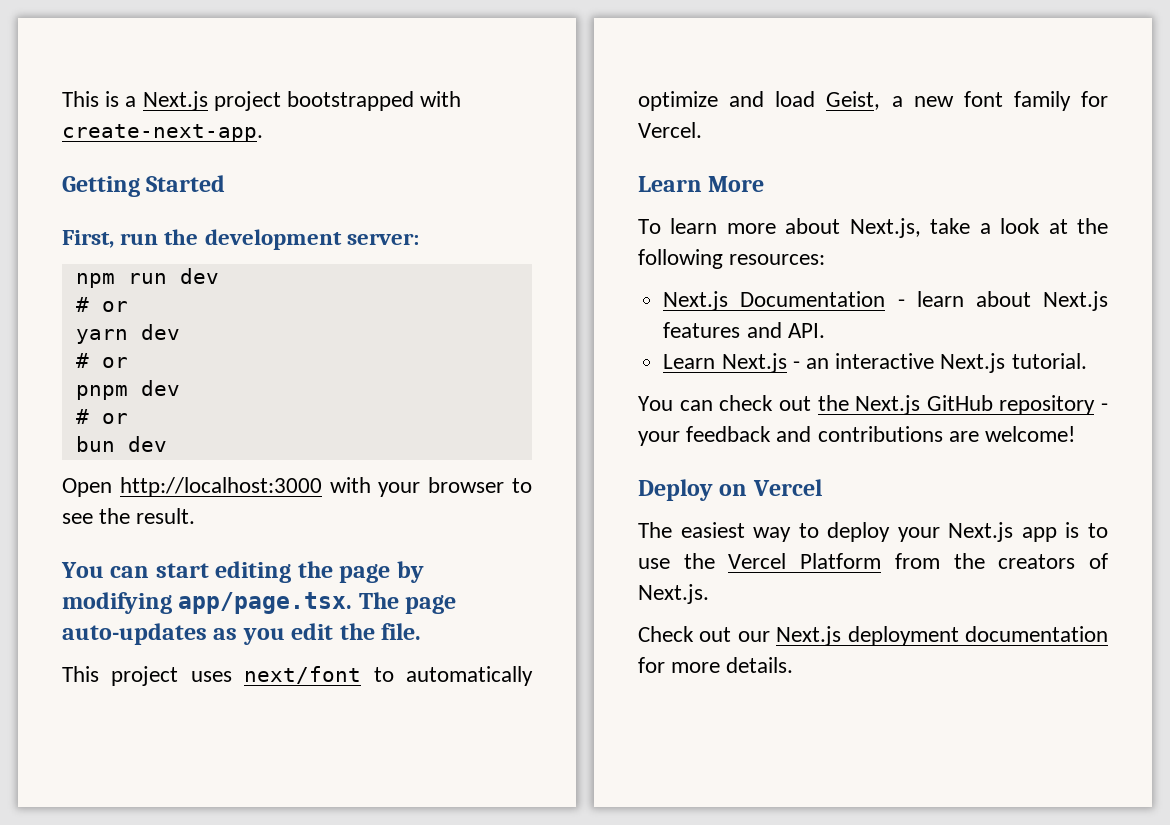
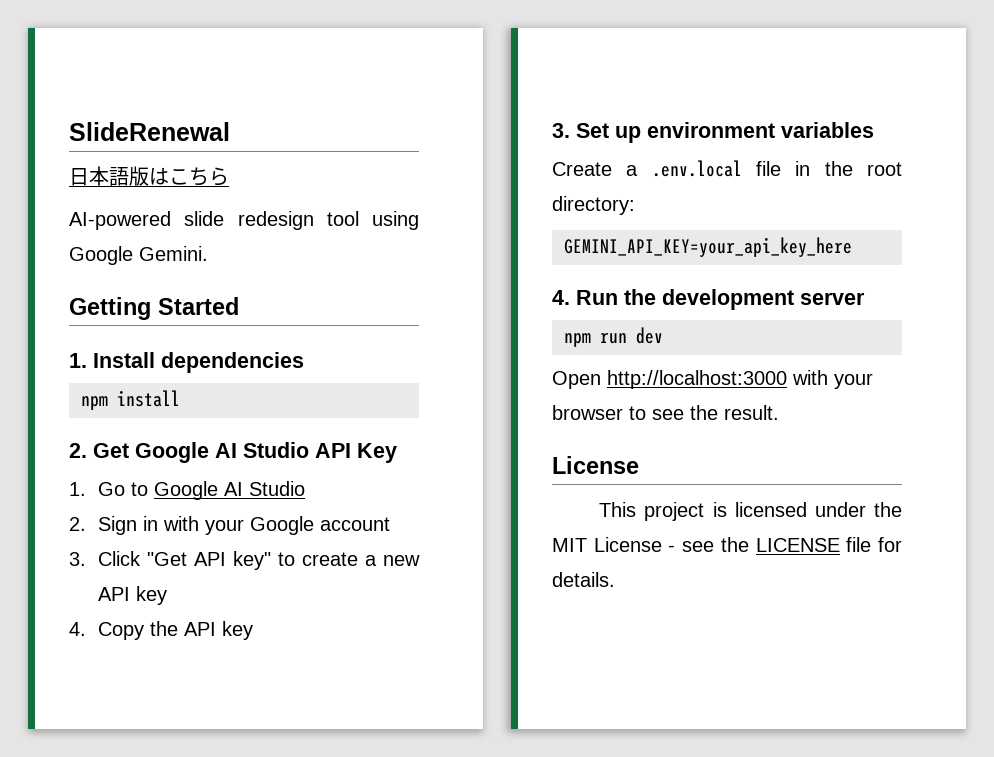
- This is a Next.js project bootstrapped with create-next-app.
+ SlideRenewal
+ 日本語版はこちら
+ AI-powered slide redesign tool using Google Gemini.
  Getting Started
- First, run the development server:
+ 1. Install dependencies
+ npm install
+ 2. Get Google AI Studio API Key
+ 1. Go to Google AI Studio
+ 2. Sign in with your Google account
+ 3. Click "Get API key" to create a new API key
+ 4. Copy the API key
+ 3. Set up environment variables
+ Create a .env.local file in the root directory:
+ GEMINI_API_KEY=your_api_key_here
+ 4. Run the development server
  npm run dev
- # or
- yarn dev
- # or
- pnpm dev
- # or
- bun dev
  Open http://localhost:3000 with your browser to see the result.
- You can start editing the page by modifying app/page.tsx. The page auto-updates as you edit the file.
- This project uses next/font to automatically optimize and load Geist, a new font family for Vercel.
- Learn More
- To learn more about Next.js, take a look at the following resources:
- Next.js Documentation - learn about Next.js features and API.
- Learn Next.js - an interactive Next.js tutorial.
- You can check out the Next.js GitHub repository - your feedback and contributions are welcome!
- Deploy on Vercel
- The easiest way to deploy your Next.js app is to use the Vercel Platform from the creators of Next.js.
- Check out our Next.js deployment documentation for more details.
+ License
+ This project is licensed under the MIT License - see the LICENSE file for details.

